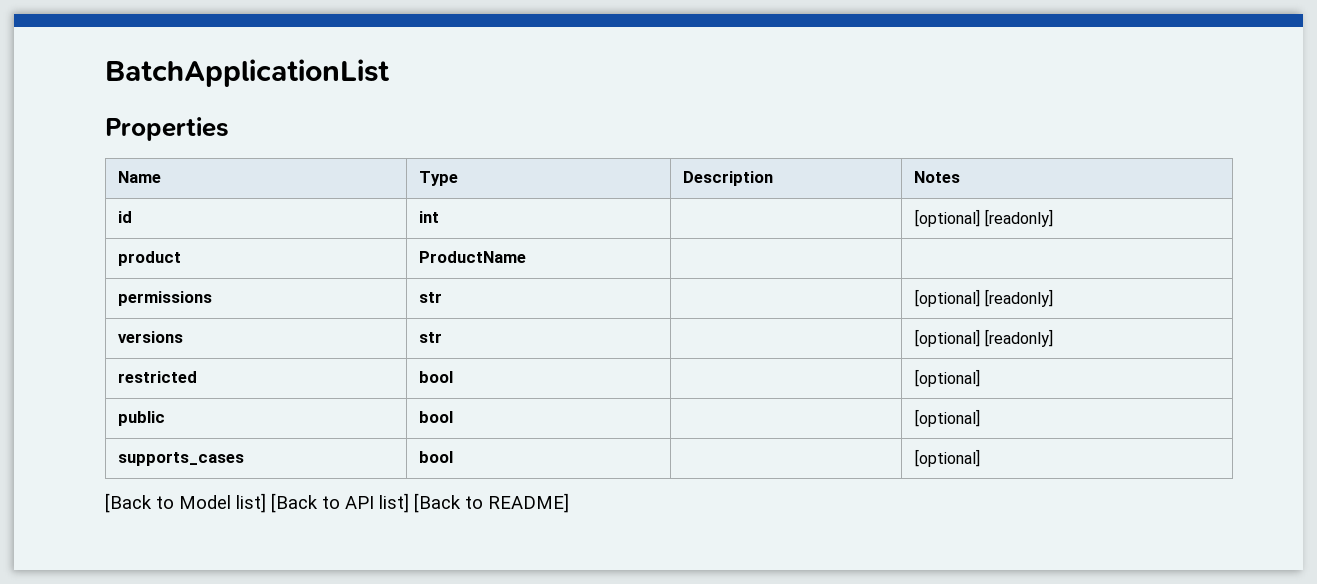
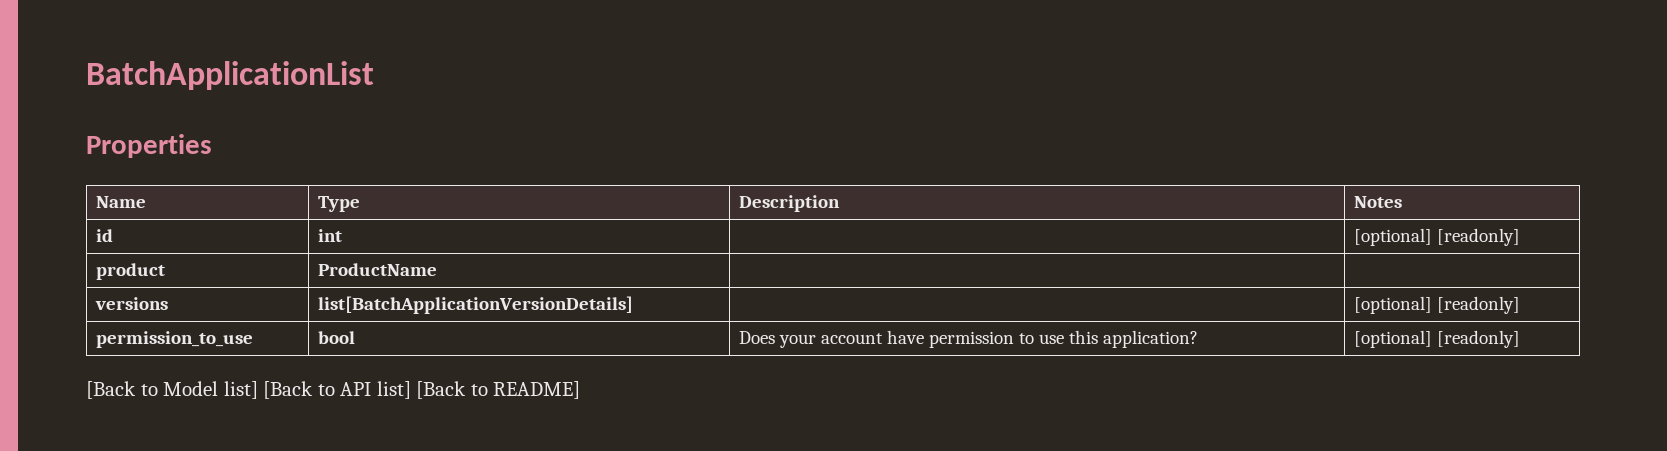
- permissions | str | | [optional] [readonly]
- versions | str | | [optional] [readonly]
- restricted | bool | | [optional]
- public | bool | | [optional]
- supports_cases | bool | | [optional]
+ versions | list[BatchApplicationVersionDetails] | | [optional] [readonly]
+ permission_to_use | bool | Does your account have permission to use this application? | [optional] [readonly]

